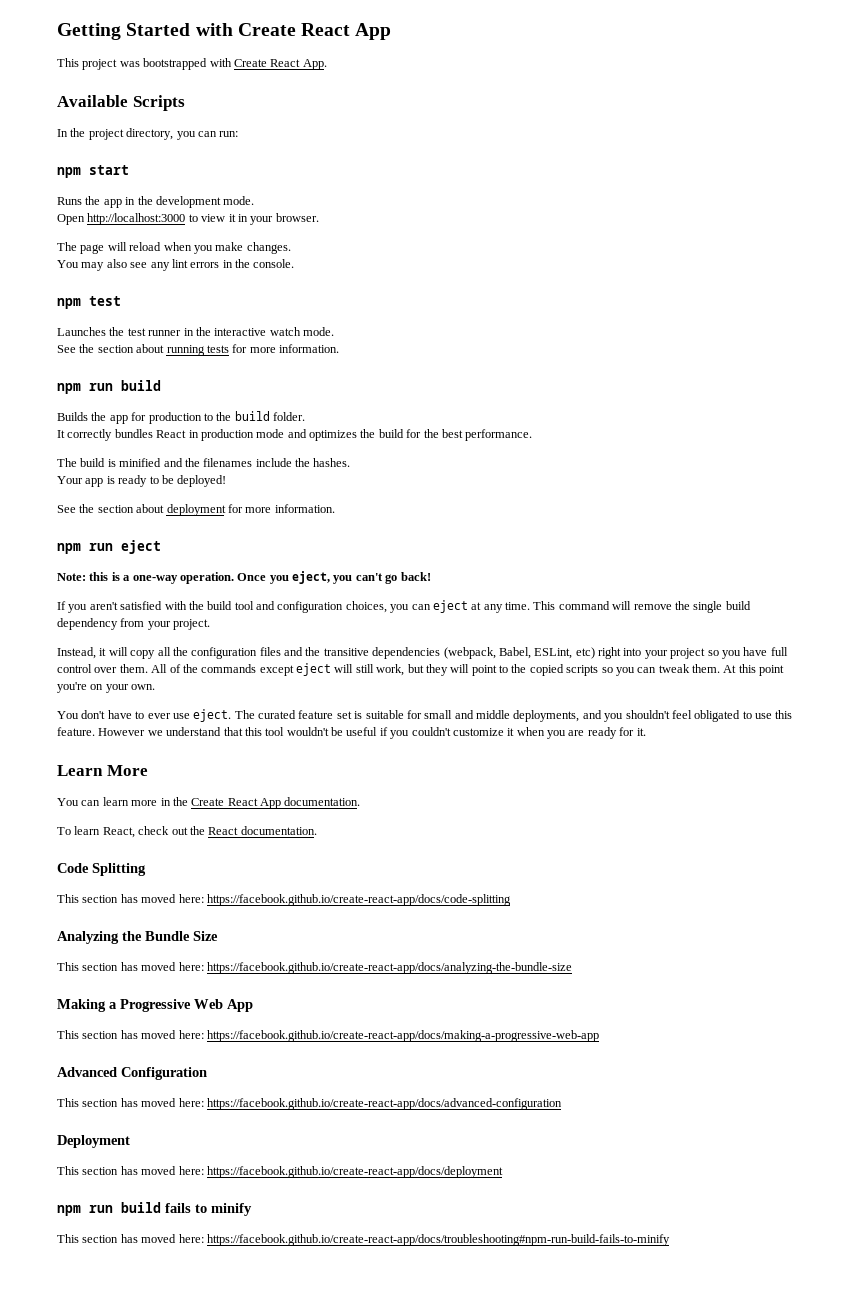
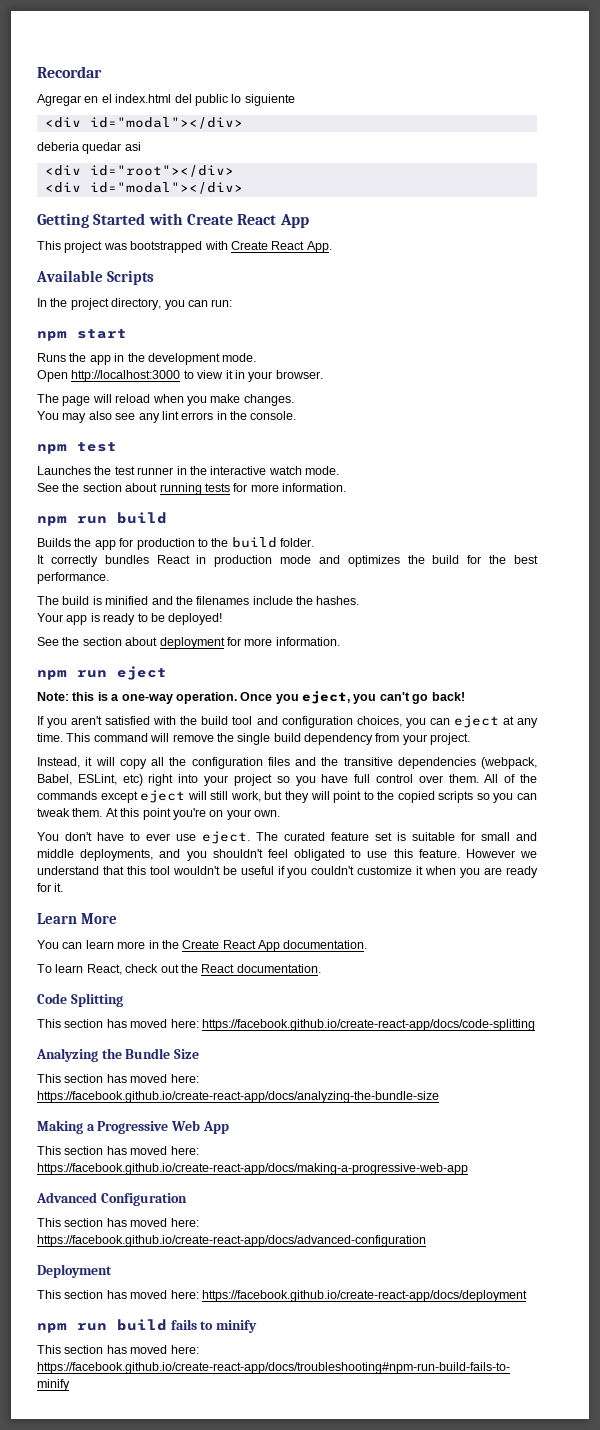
+ Recordar
+ Agregar en el index.html del public lo siguiente
+ <div id="modal"></div>
+ deberia quedar asi
+ <div id="root"></div>
+ <div id="modal"></div>

